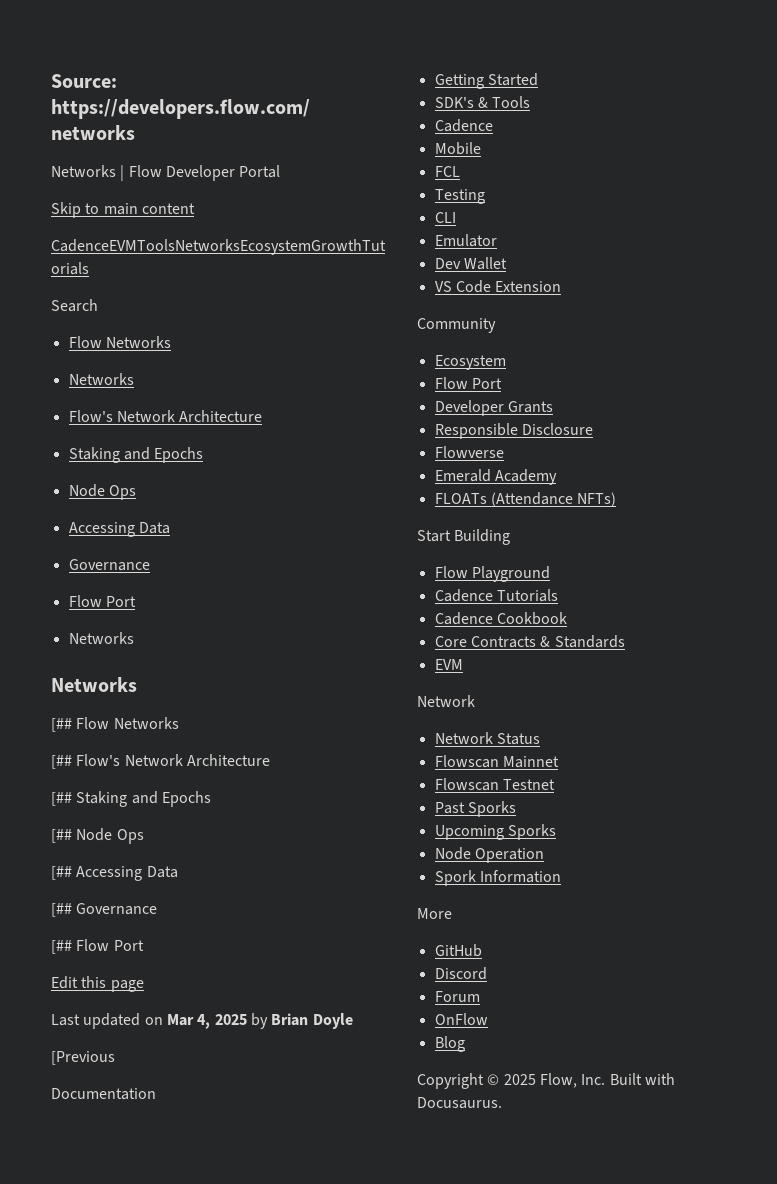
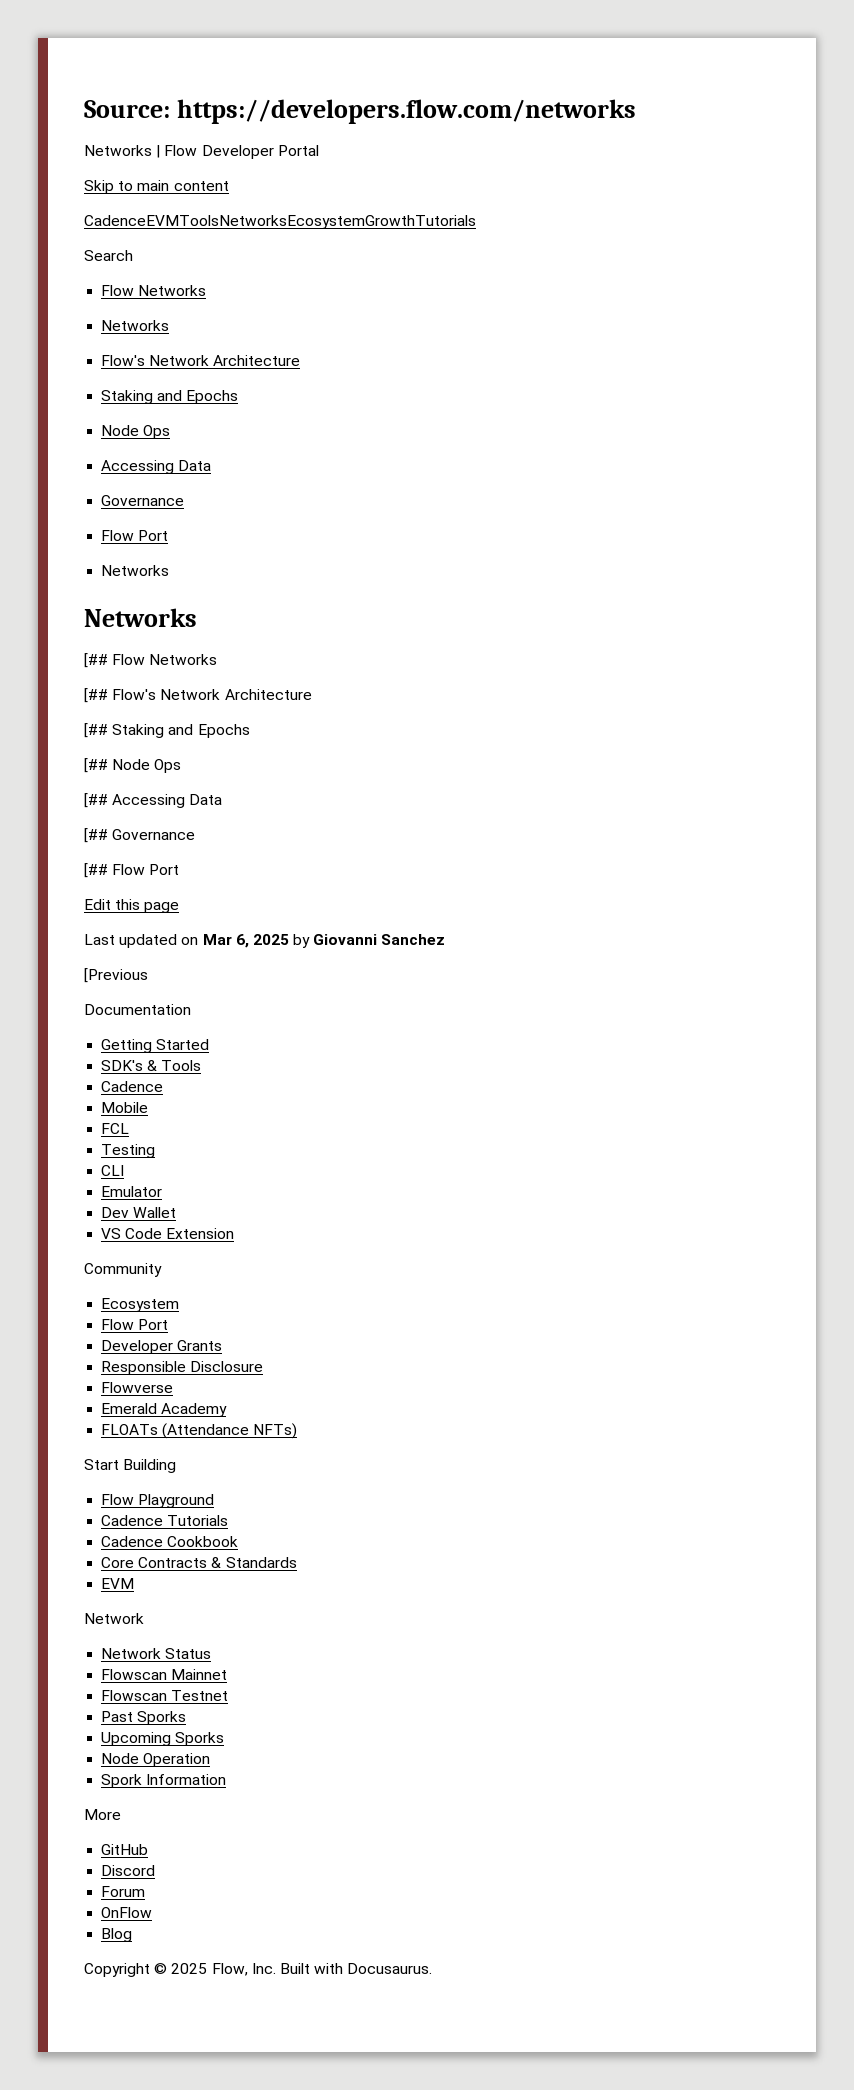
- Last updated on Mar 4, 2025 by Brian Doyle
+ Last updated on Mar 6, 2025 by Giovanni Sanchez

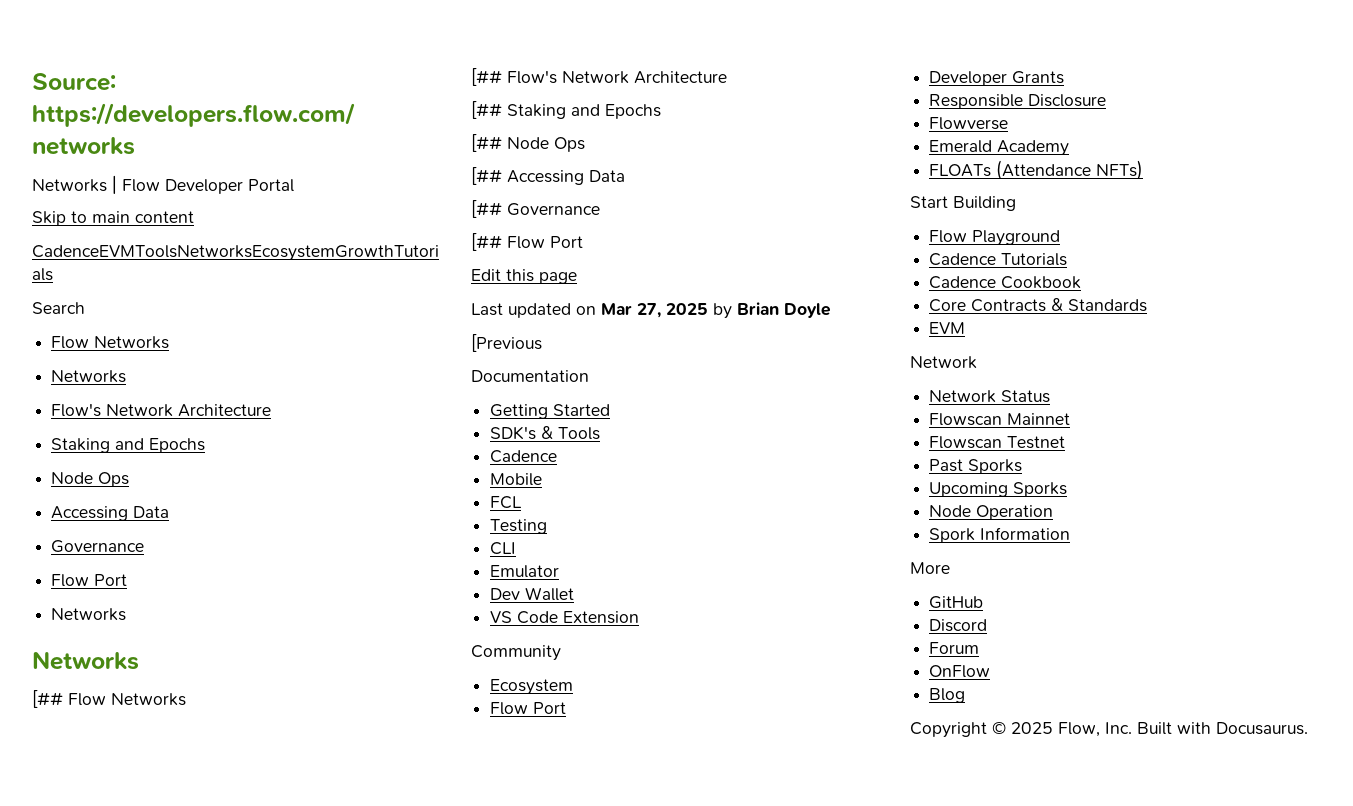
- Last updated on Mar 6, 2025 by Giovanni Sanchez
+ Last updated on Mar 27, 2025 by Brian Doyle

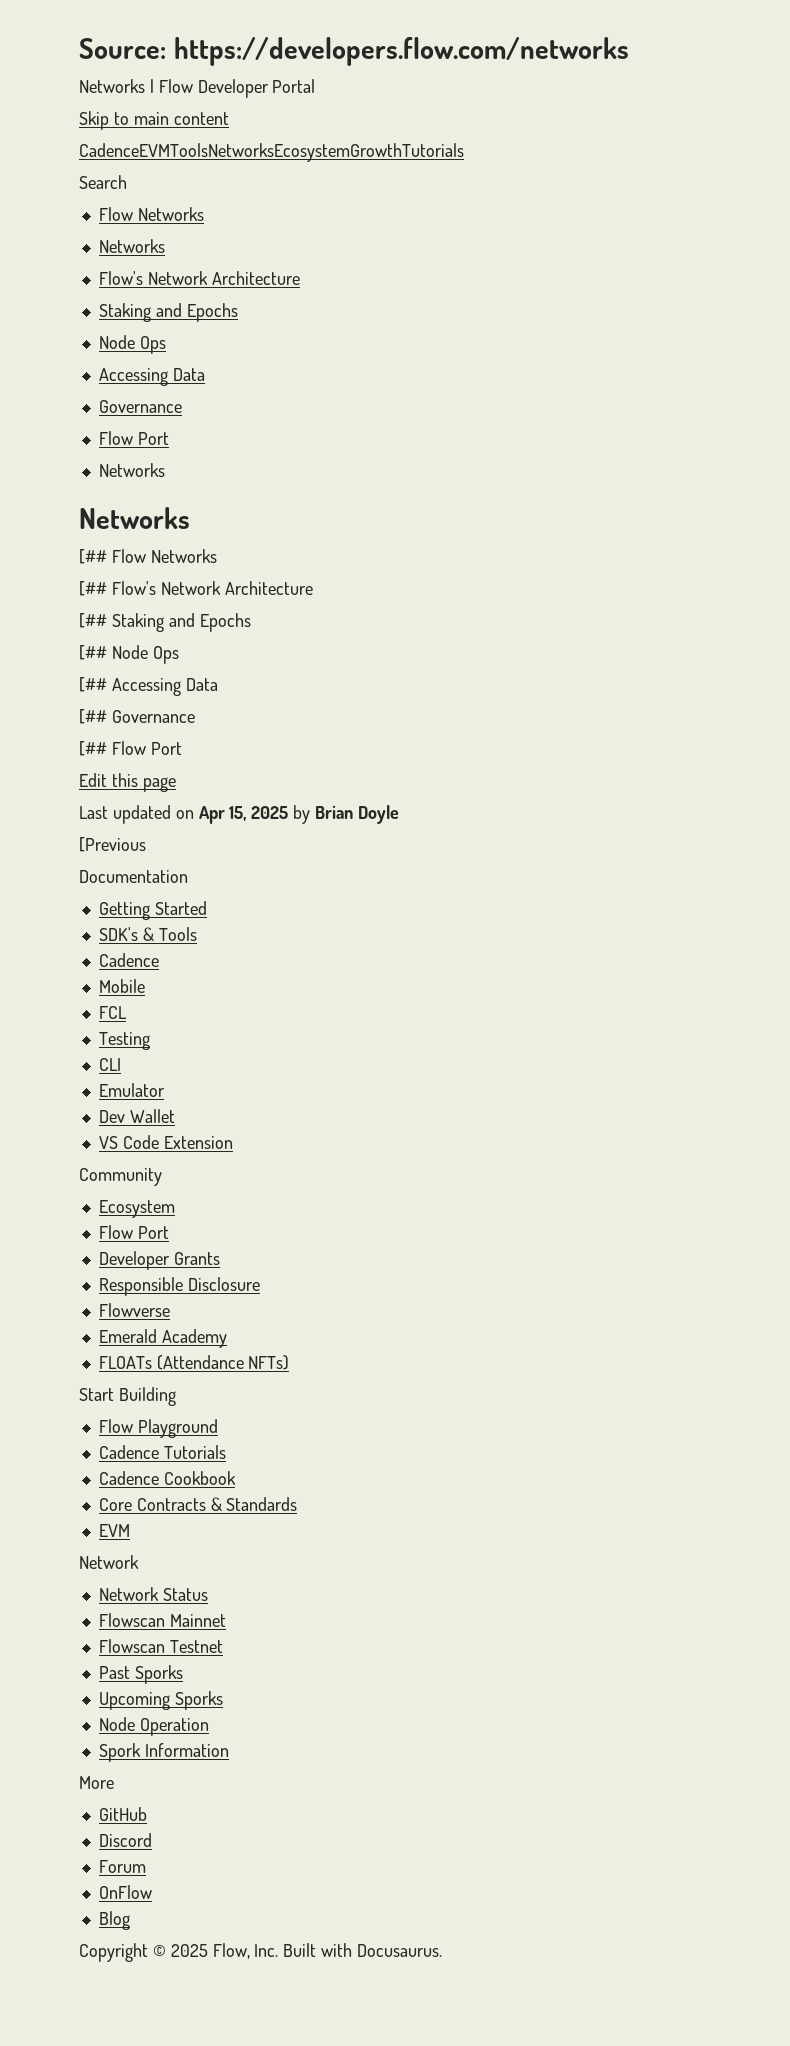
- Last updated on Mar 27, 2025 by Brian Doyle
+ Last updated on Apr 15, 2025 by Brian Doyle

